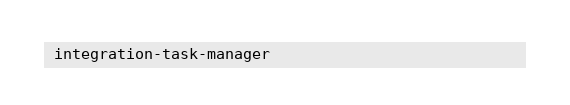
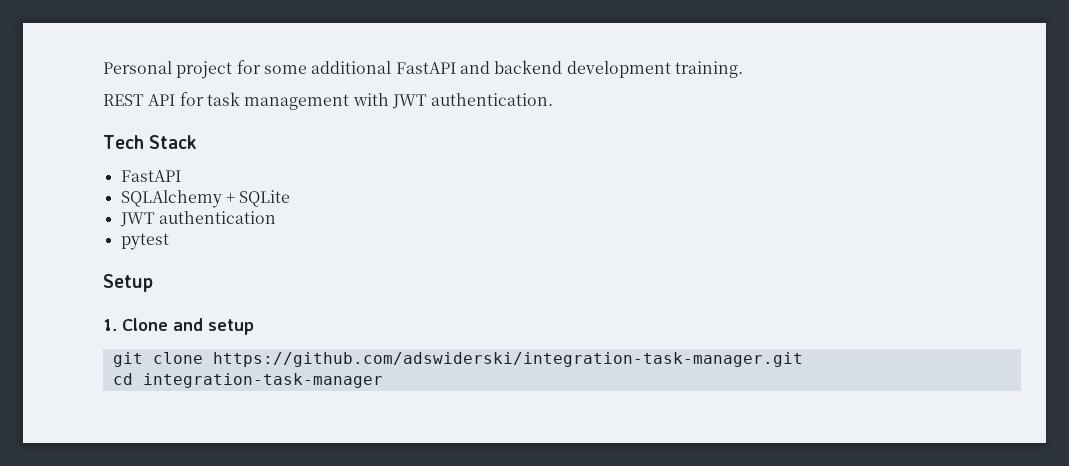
- integration-task-manager
+ Personal project for some additional FastAPI and backend development training.
+ REST API for task management with JWT authentication.
+ Tech Stack
+ FastAPI
+ SQLAlchemy + SQLite
+ JWT authentication
+ pytest
+ Setup
+ 1. Clone and setup
+ git clone https://github.com/adswiderski/integration-task-manager.git
+ cd integration-task-manager

